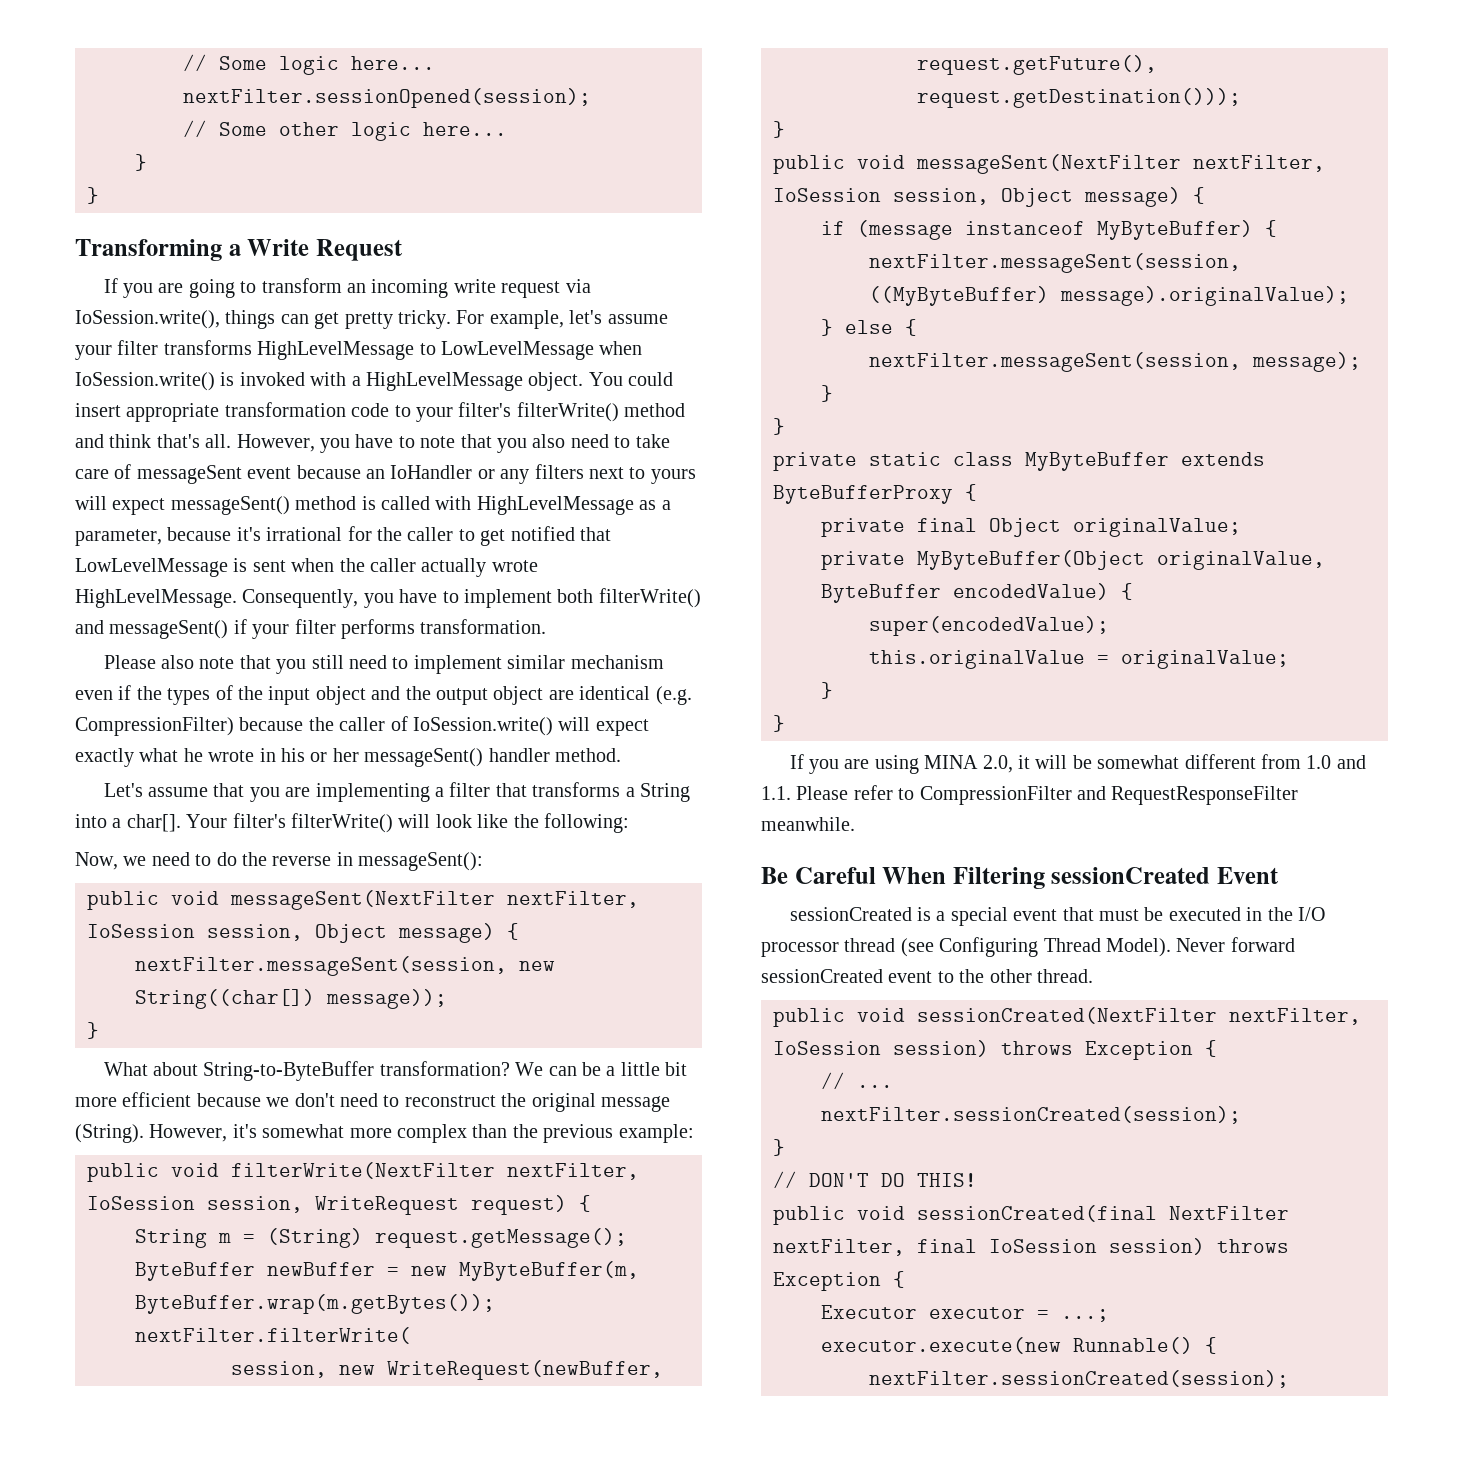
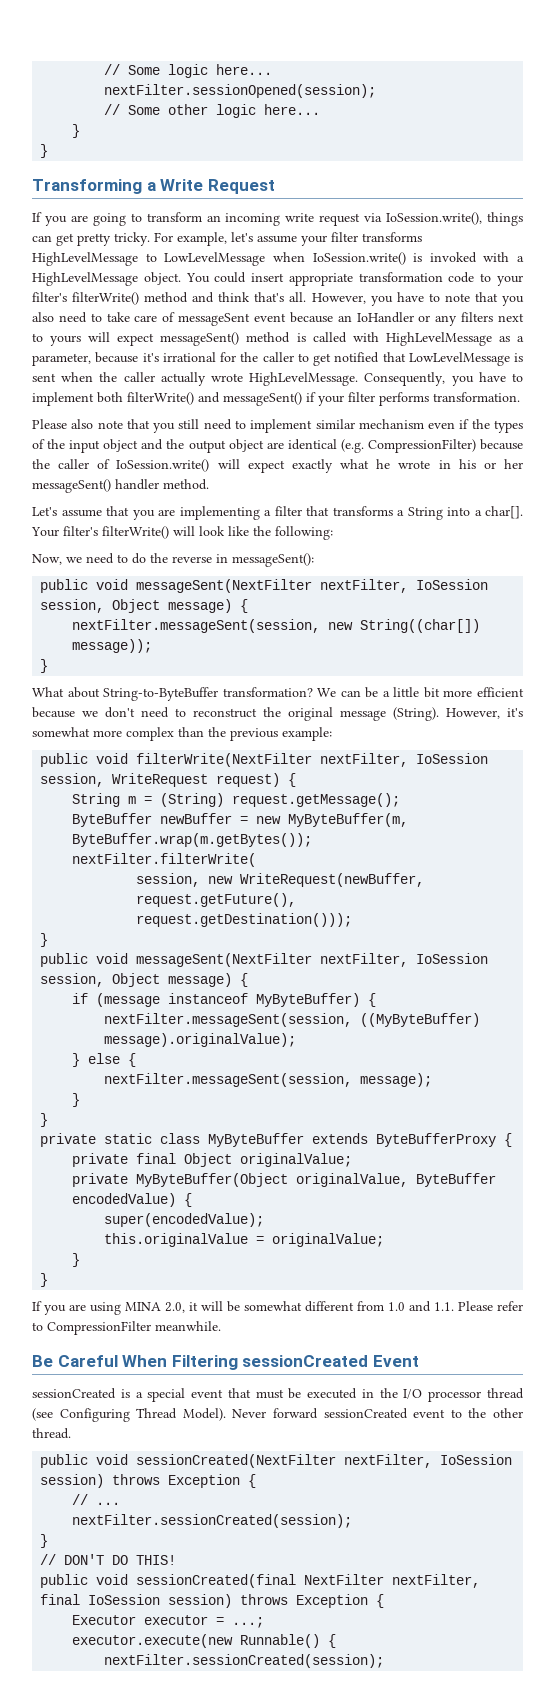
- If you are using MINA 2.0, it will be somewhat different from 1.0 and 1.1. Please refer to CompressionFilter and RequestResponseFilter meanwhile.
+ If you are using MINA 2.0, it will be somewhat different from 1.0 and 1.1. Please refer to CompressionFilter meanwhile.

